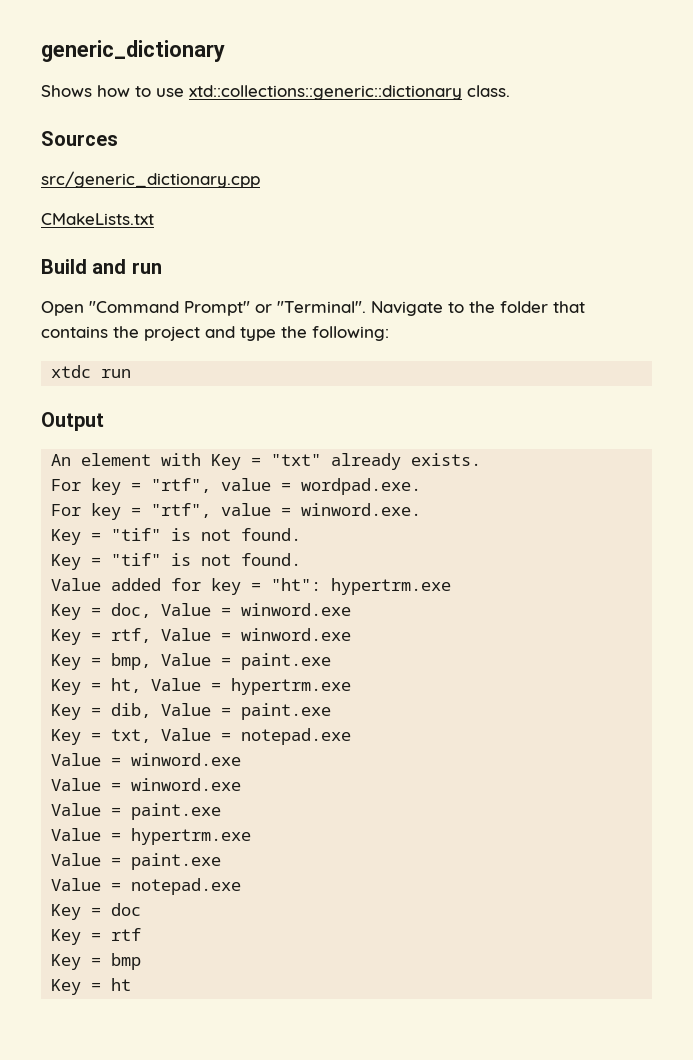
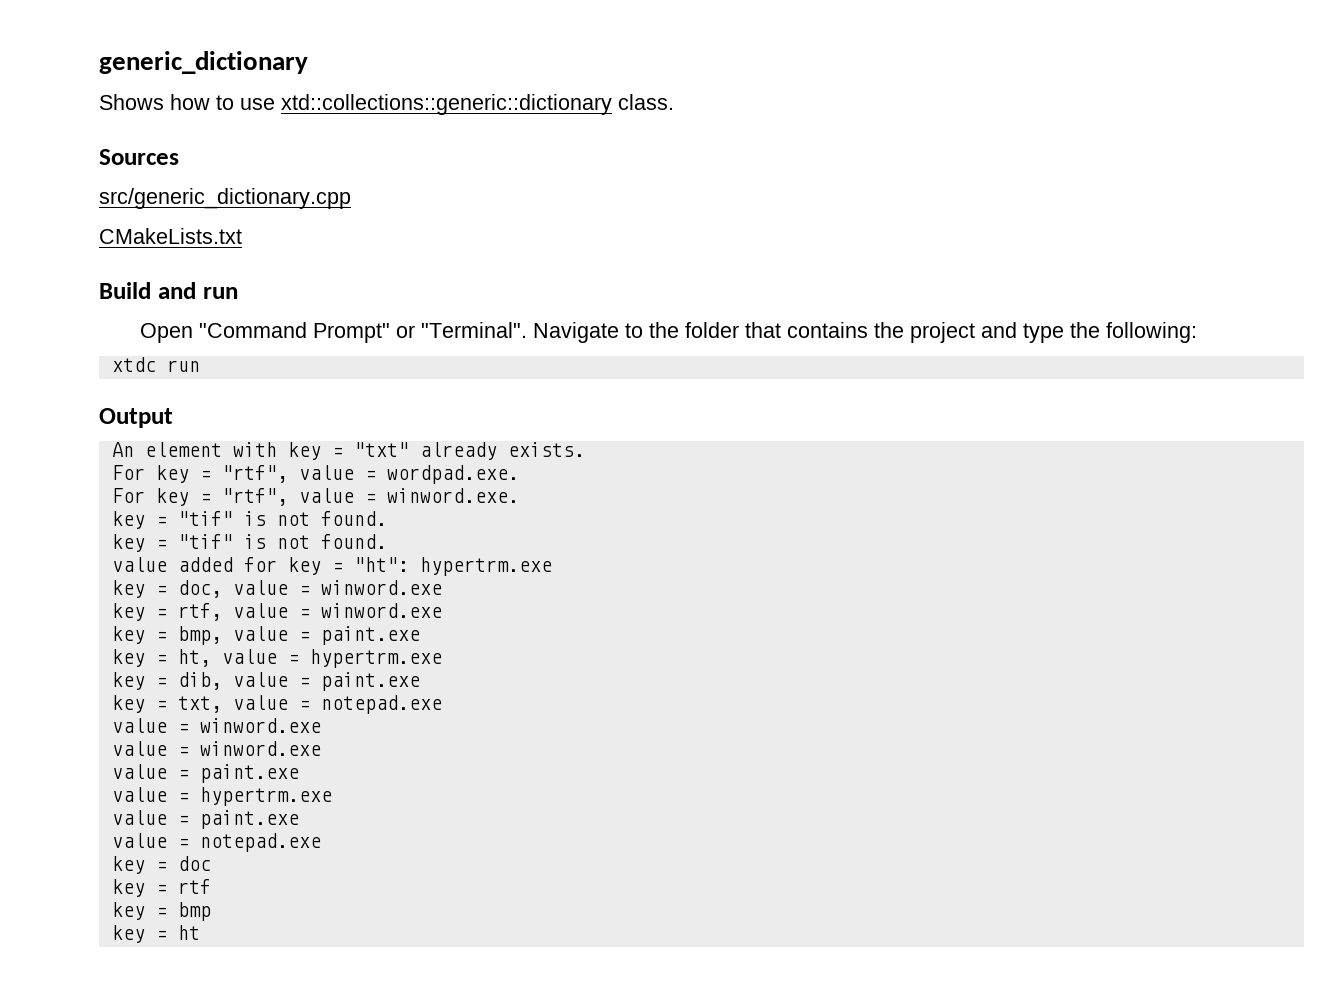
- An element with Key = "txt" already exists.
+ An element with key = "txt" already exists.
  For key = "rtf", value = winword.exe.
- Key = "tif" is not found.
- Key = "tif" is not found.
- Value added for key = "ht": hypertrm.exe
+ key = "tif" is not found.
+ key = "tif" is not found.
+ value added for key = "ht": hypertrm.exe
- Key = doc, Value = winword.exe
- Key = rtf, Value = winword.exe
- Key = bmp, Value = paint.exe
- Key = ht, Value = hypertrm.exe
- Key = dib, Value = paint.exe
- Key = txt, Value = notepad.exe
- Value = winword.exe
- Value = winword.exe
- Value = paint.exe
- Value = hypertrm.exe
- Value = paint.exe
- Value = notepad.exe
- Key = doc
+ key = doc, value = winword.exe
+ key = rtf, value = winword.exe
+ key = bmp, value = paint.exe
+ key = ht, value = hypertrm.exe
+ key = dib, value = paint.exe
+ key = txt, value = notepad.exe
+ value = winword.exe
+ value = winword.exe
+ value = paint.exe
+ value = hypertrm.exe
+ value = paint.exe
+ value = notepad.exe
+ key = doc
- Key = rtf
+ key = rtf
- Key = bmp
+ key = bmp
- Key = ht
+ key = ht

